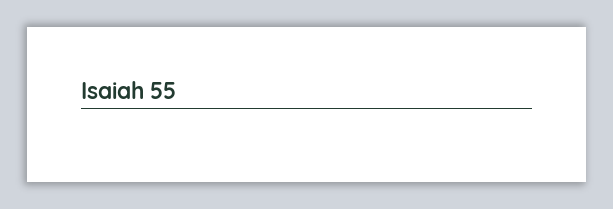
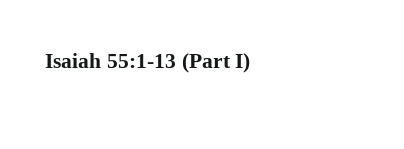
- Isaiah 55
+ Isaiah 55:1-13 (Part I)

